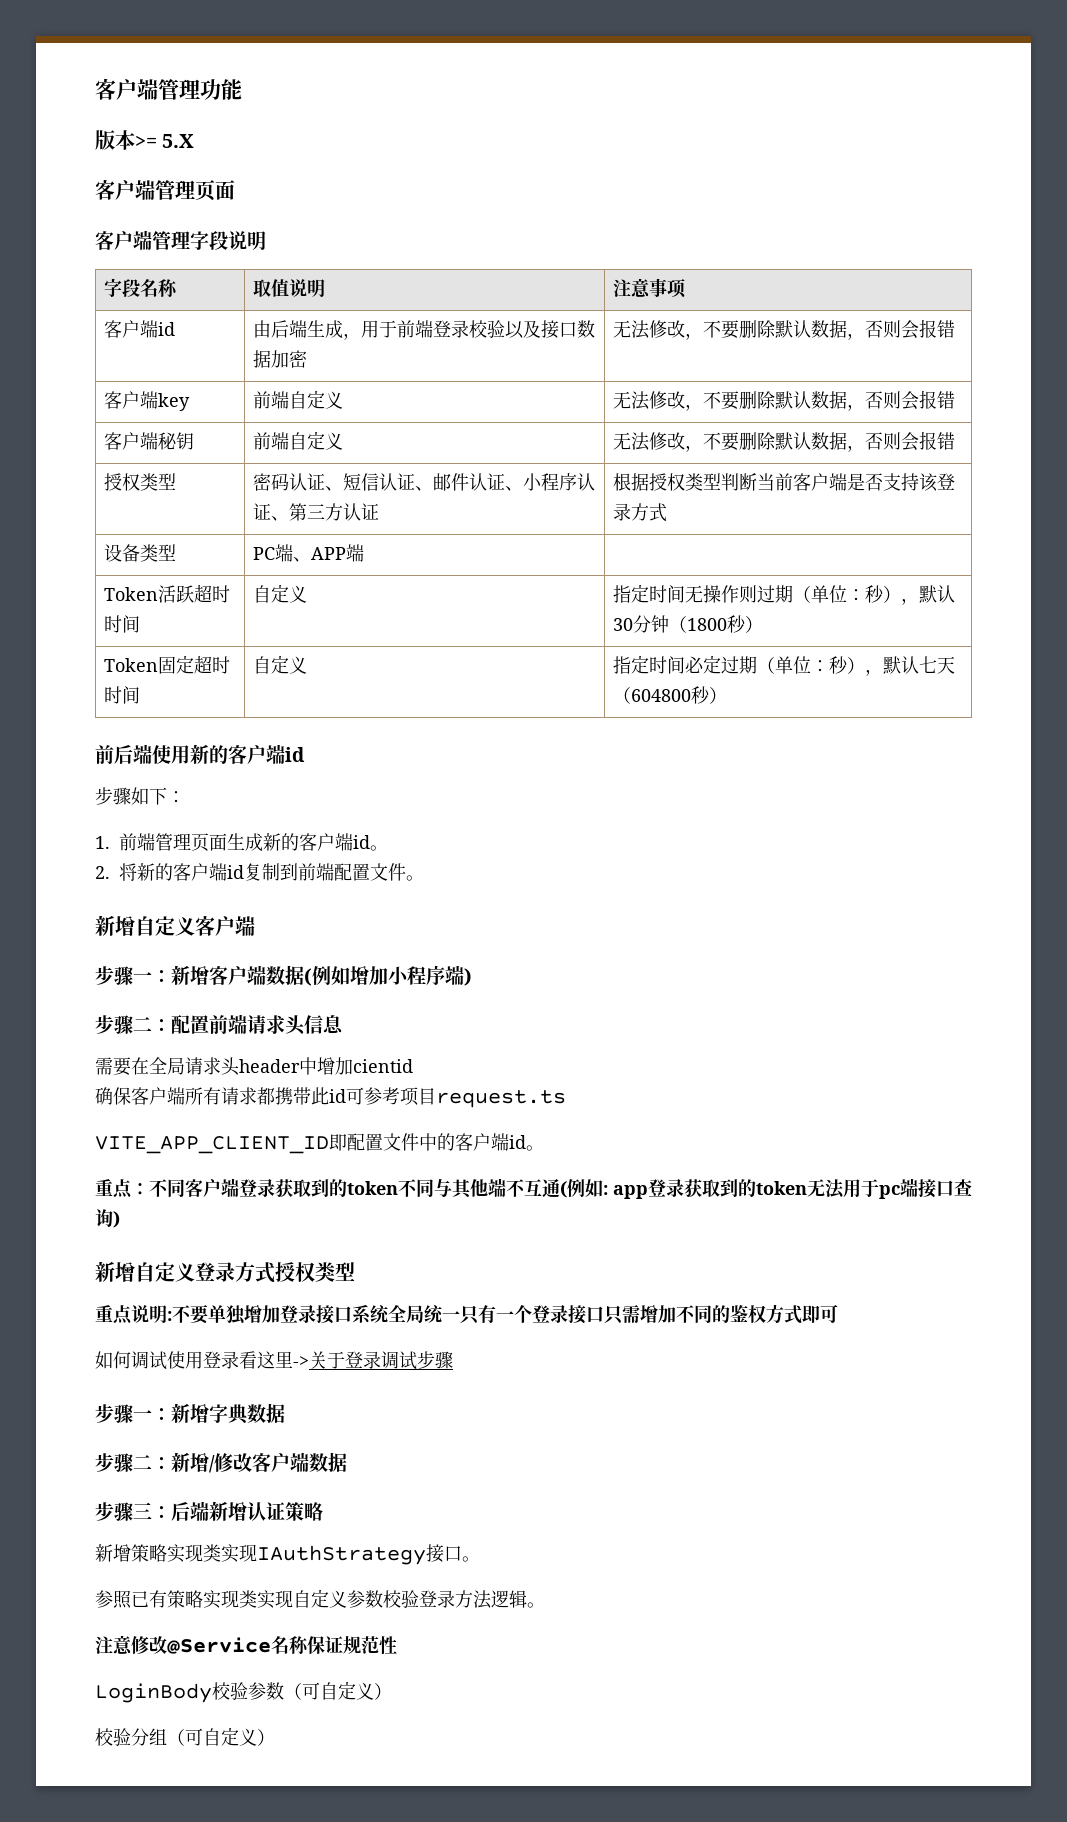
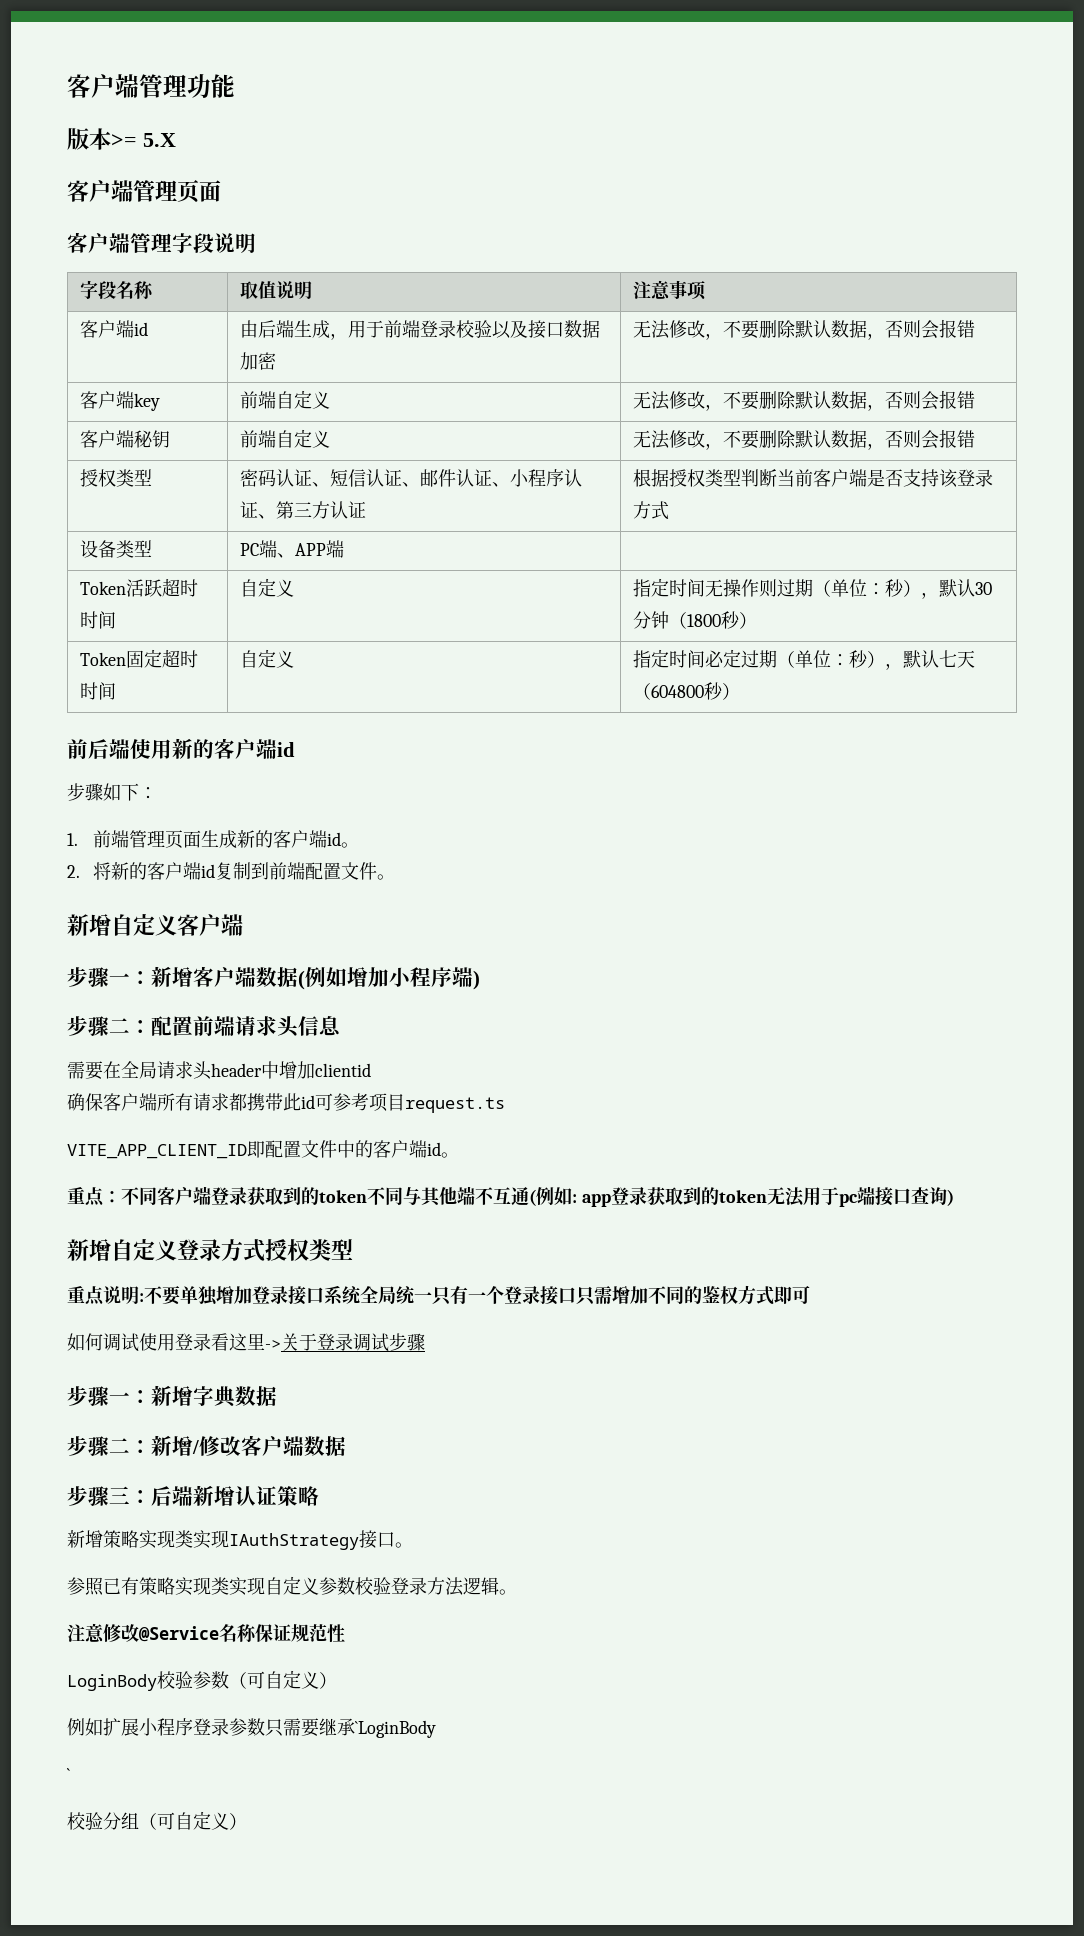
- 需要在全局请求头header中增加cientid
+ 需要在全局请求头header中增加clientid
+ 例如扩展小程序登录参数只需要继承`LoginBody
+ `

